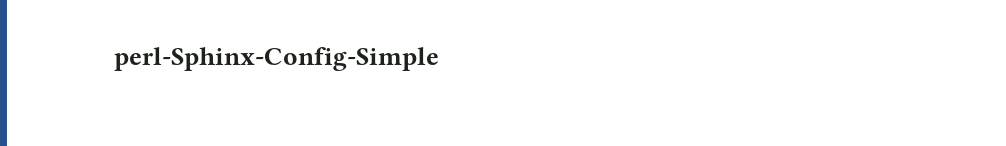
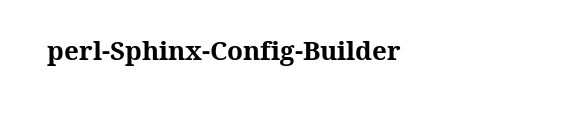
- perl-Sphinx-Config-Simple
+ perl-Sphinx-Config-Builder

